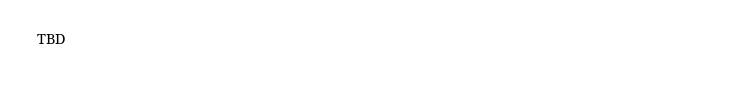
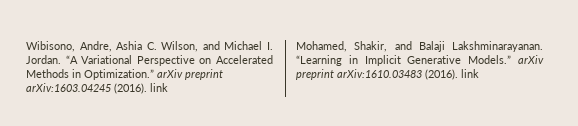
- TBD
+ Wibisono, Andre, Ashia C. Wilson, and Michael I. Jordan. “A Variational Perspective on Accelerated Methods in Optimization.” arXiv preprint arXiv:1603.04245 (2016). link
+ Mohamed, Shakir, and Balaji Lakshminarayanan. “Learning in Implicit Generative Models.” arXiv preprint arXiv:1610.03483 (2016). link

